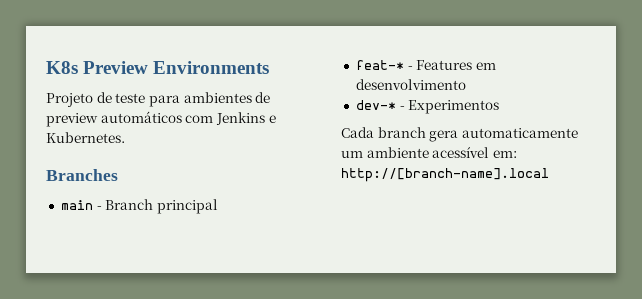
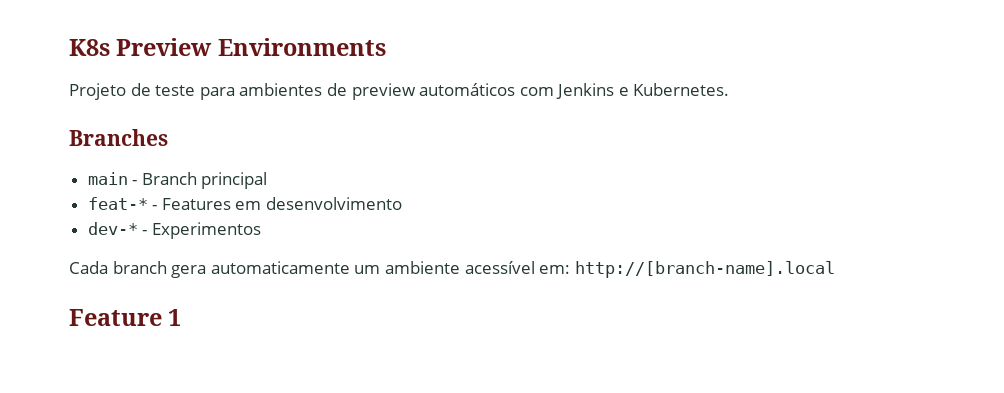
+ Feature 1

